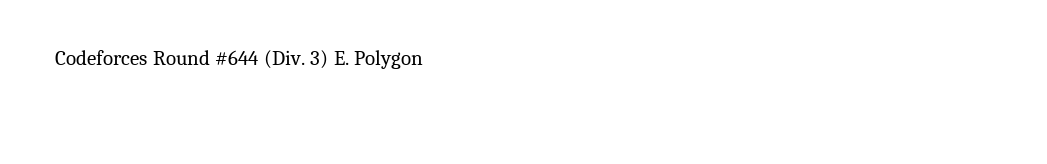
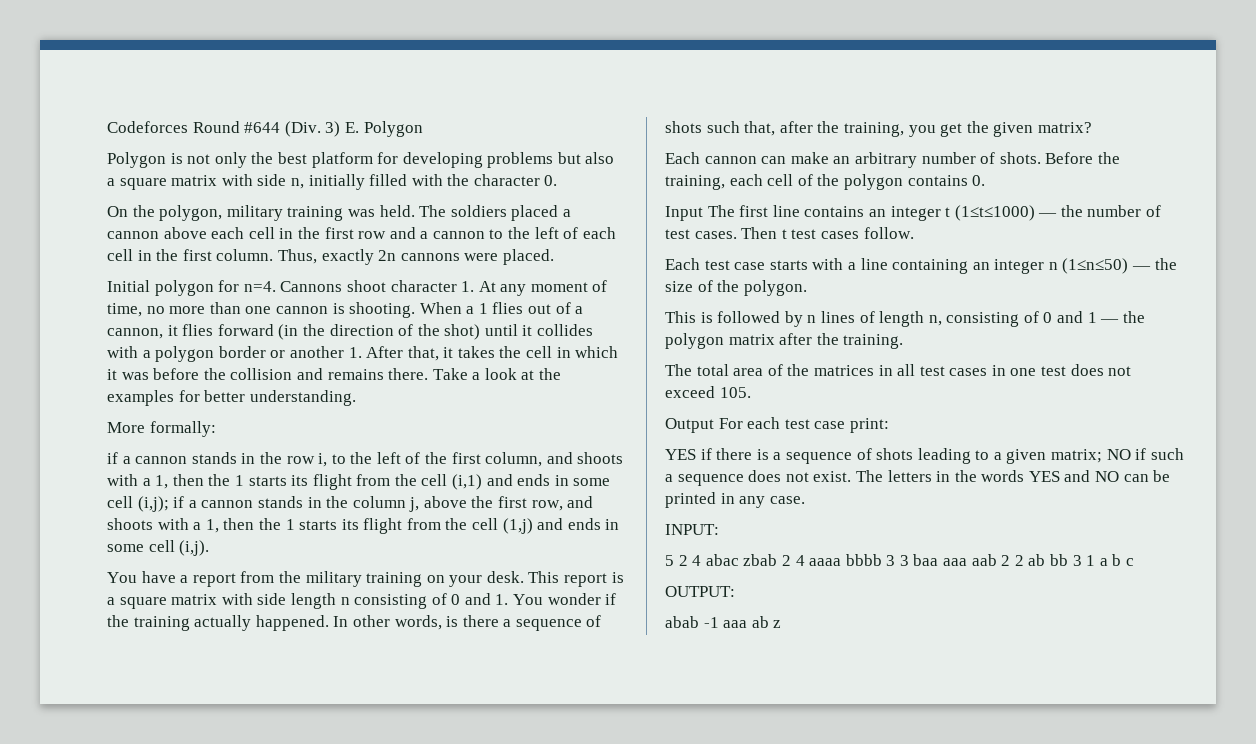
+ Polygon is not only the best platform for developing problems but also a square matrix with side n, initially filled with the character 0.
+ On the polygon, military training was held. The soldiers placed a cannon above each cell in the first row and a cannon to the left of each cell in the first column. Thus, exactly 2n cannons were placed.
+ Initial polygon for n=4. Cannons shoot character 1. At any moment of time, no more than one cannon is shooting. When a 1 flies out of a cannon, it flies forward (in the direction of the shot) until it collides with a polygon border or another 1. After that, it takes the cell in which it was before the collision and remains there. Take a look at the examples for better understanding.
+ More formally:
+ if a cannon stands in the row i, to the left of the first column, and shoots with a 1, then the 1 starts its flight from the cell (i,1) and ends in some cell (i,j); if a cannon stands in the column j, above the first row, and shoots with a 1, then the 1 starts its flight from the cell (1,j) and ends in some cell (i,j).
+ You have a report from the military training on your desk. This report is a square matrix with side length n consisting of 0 and 1. You wonder if the training actually happened. In other words, is there a sequence of shots such that, after the training, you get the given matrix?
+ Each cannon can make an arbitrary number of shots. Before the training, each cell of the polygon contains 0.
+ Input The first line contains an integer t (1≤t≤1000) — the number of test cases. Then t test cases follow.
+ Each test case starts with a line containing an integer n (1≤n≤50) — the size of the polygon.
+ This is followed by n lines of length n, consisting of 0 and 1 — the polygon matrix after the training.
+ The total area of the matrices in all test cases in one test does not exceed 105.
+ Output For each test case print:
+ YES if there is a sequence of shots leading to a given matrix; NO if such a sequence does not exist. The letters in the words YES and NO can be printed in any case.
+ INPUT:
+ 5 2 4 abac zbab 2 4 aaaa bbbb 3 3 baa aaa aab 2 2 ab bb 3 1 a b c
+ OUTPUT:
+ abab -1 aaa ab z

